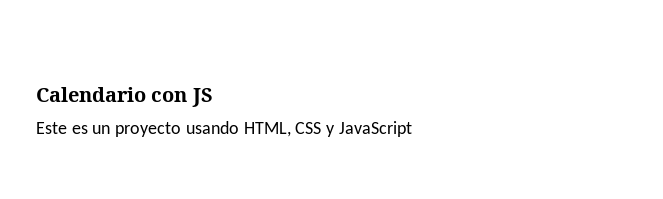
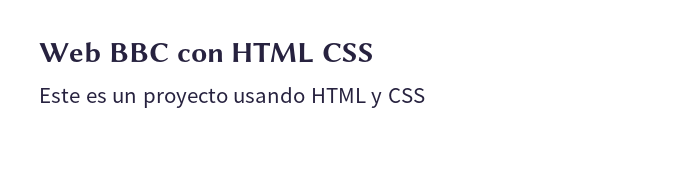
- Calendario con JS
+ Web BBC con HTML CSS
- Este es un proyecto usando HTML, CSS y JavaScript
+ Este es un proyecto usando HTML y CSS

